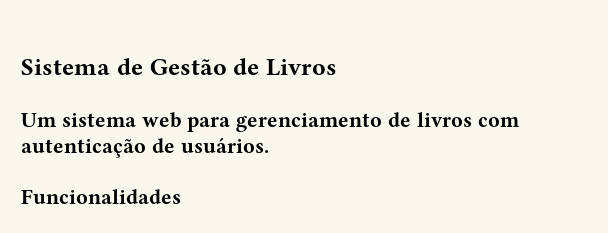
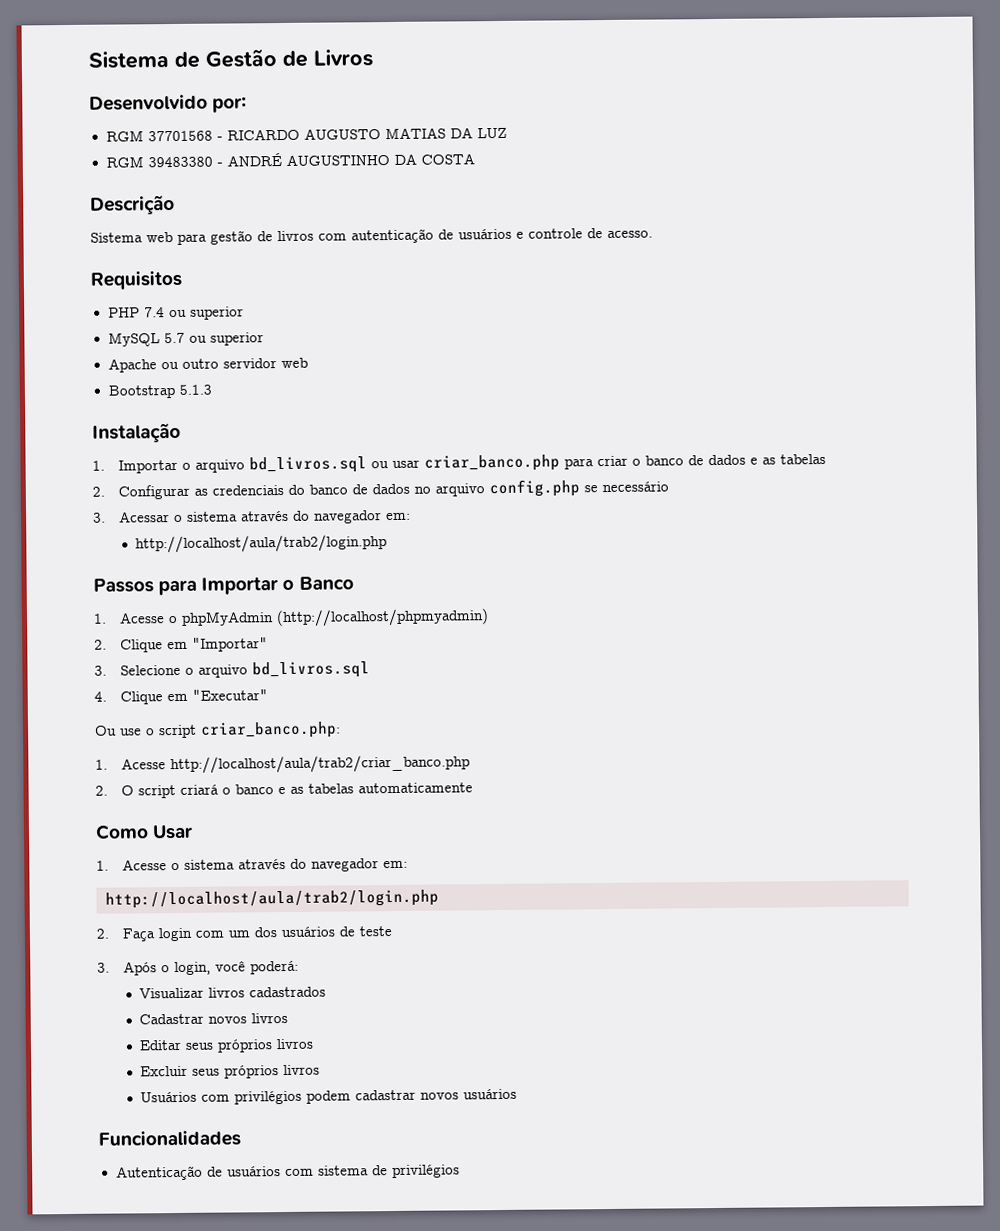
- Um sistema web para gerenciamento de livros com autenticação de usuários.
+ Desenvolvido por:
+ RGM 37701568 - RICARDO AUGUSTO MATIAS DA LUZ
+ RGM 39483380 - ANDRÉ AUGUSTINHO DA COSTA
+ Descrição
+ Sistema web para gestão de livros com autenticação de usuários e controle de acesso.
+ Requisitos
+ PHP 7.4 ou superior
+ MySQL 5.7 ou superior
+ Apache ou outro servidor web
+ Bootstrap 5.1.3
+ Instalação
+ 1. Importar o arquivo bd_livros.sql ou usar criar_banco.php para criar o banco de dados e as tabelas
+ 2. Configurar as credenciais do banco de dados no arquivo config.php se necessário
+ 3. Acessar o sistema através do navegador em:
+ http://localhost/aula/trab2/login.php
+ Passos para Importar o Banco
+ 1. Acesse o phpMyAdmin (http://localhost/phpmyadmin)
+ 2. Clique em "Importar"
+ 3. Selecione o arquivo bd_livros.sql
+ 4. Clique em "Executar"
+ Ou use o script criar_banco.php:
+ 1. Acesse http://localhost/aula/trab2/criar_banco.php
+ 2. O script criará o banco e as tabelas automaticamente
+ Como Usar
+ 1. Acesse o sistema através do navegador em:
+ http://localhost/aula/trab2/login.php
+ 2. Faça login com um dos usuários de teste
+ 3. Após o login, você poderá:
+ Visualizar livros cadastrados
+ Cadastrar novos livros
+ Editar seus próprios livros
+ Excluir seus próprios livros
+ Usuários com privilégios podem cadastrar novos usuários
  Funcionalidades
+ Autenticação de usuários com sistema de privilégios

